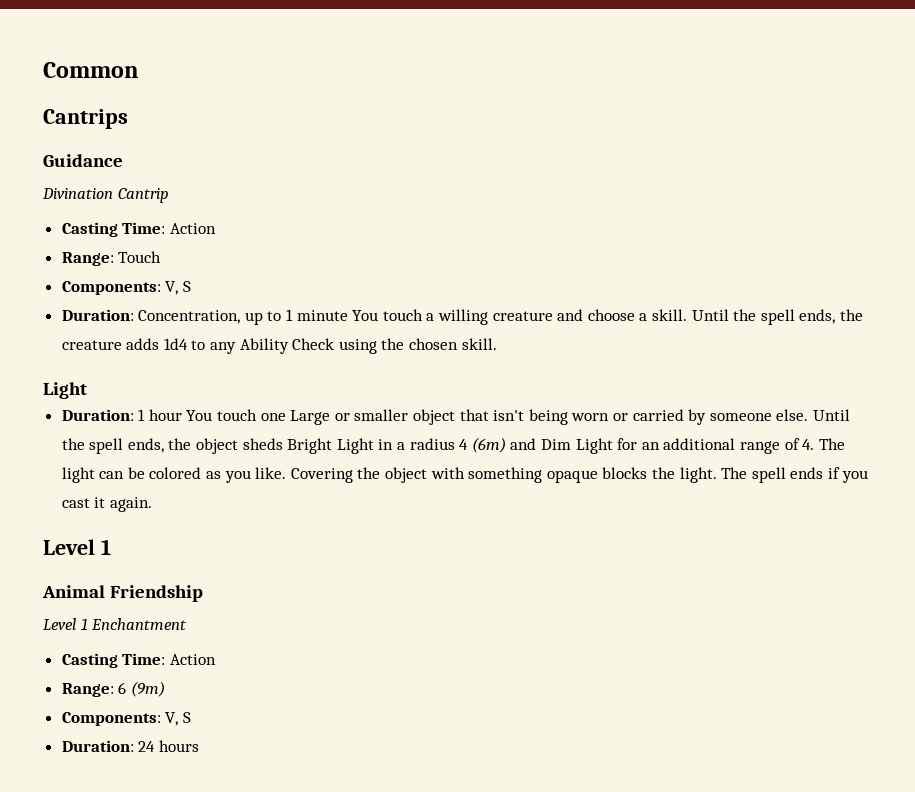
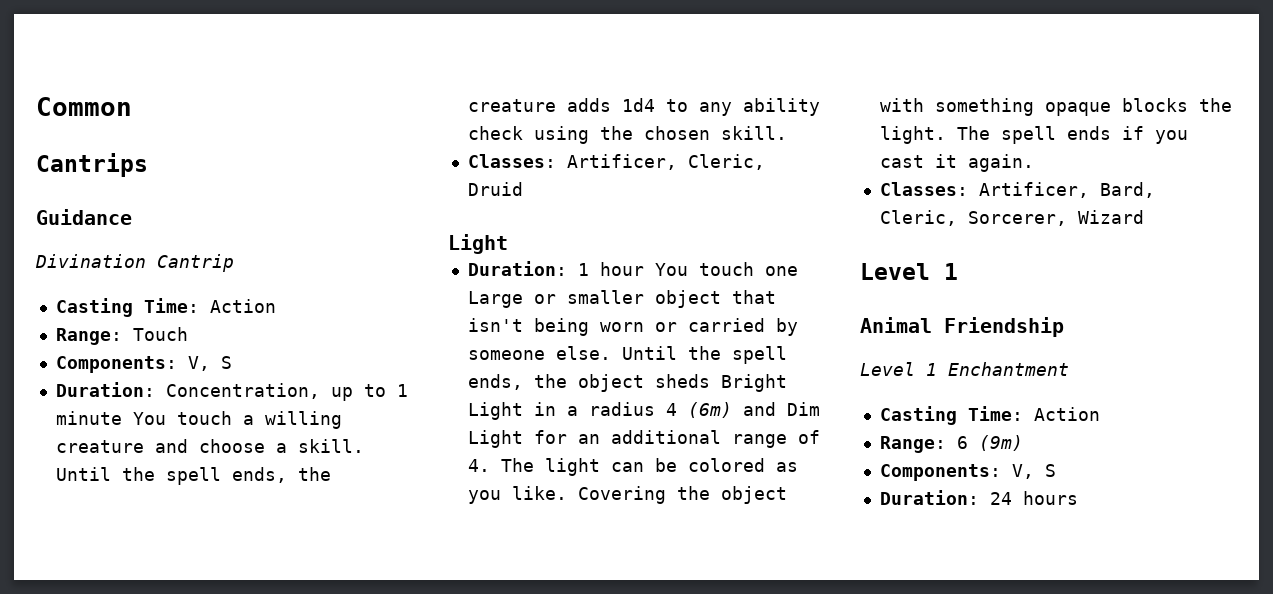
- Until the spell ends, the creature adds 1d4 to any Ability Check using the chosen skill.
+ Until the spell ends, the creature adds 1d4 to any ability check using the chosen skill.
+ Classes: Artificer, Cleric, Druid
+ Classes: Artificer, Bard, Cleric, Sorcerer, Wizard

